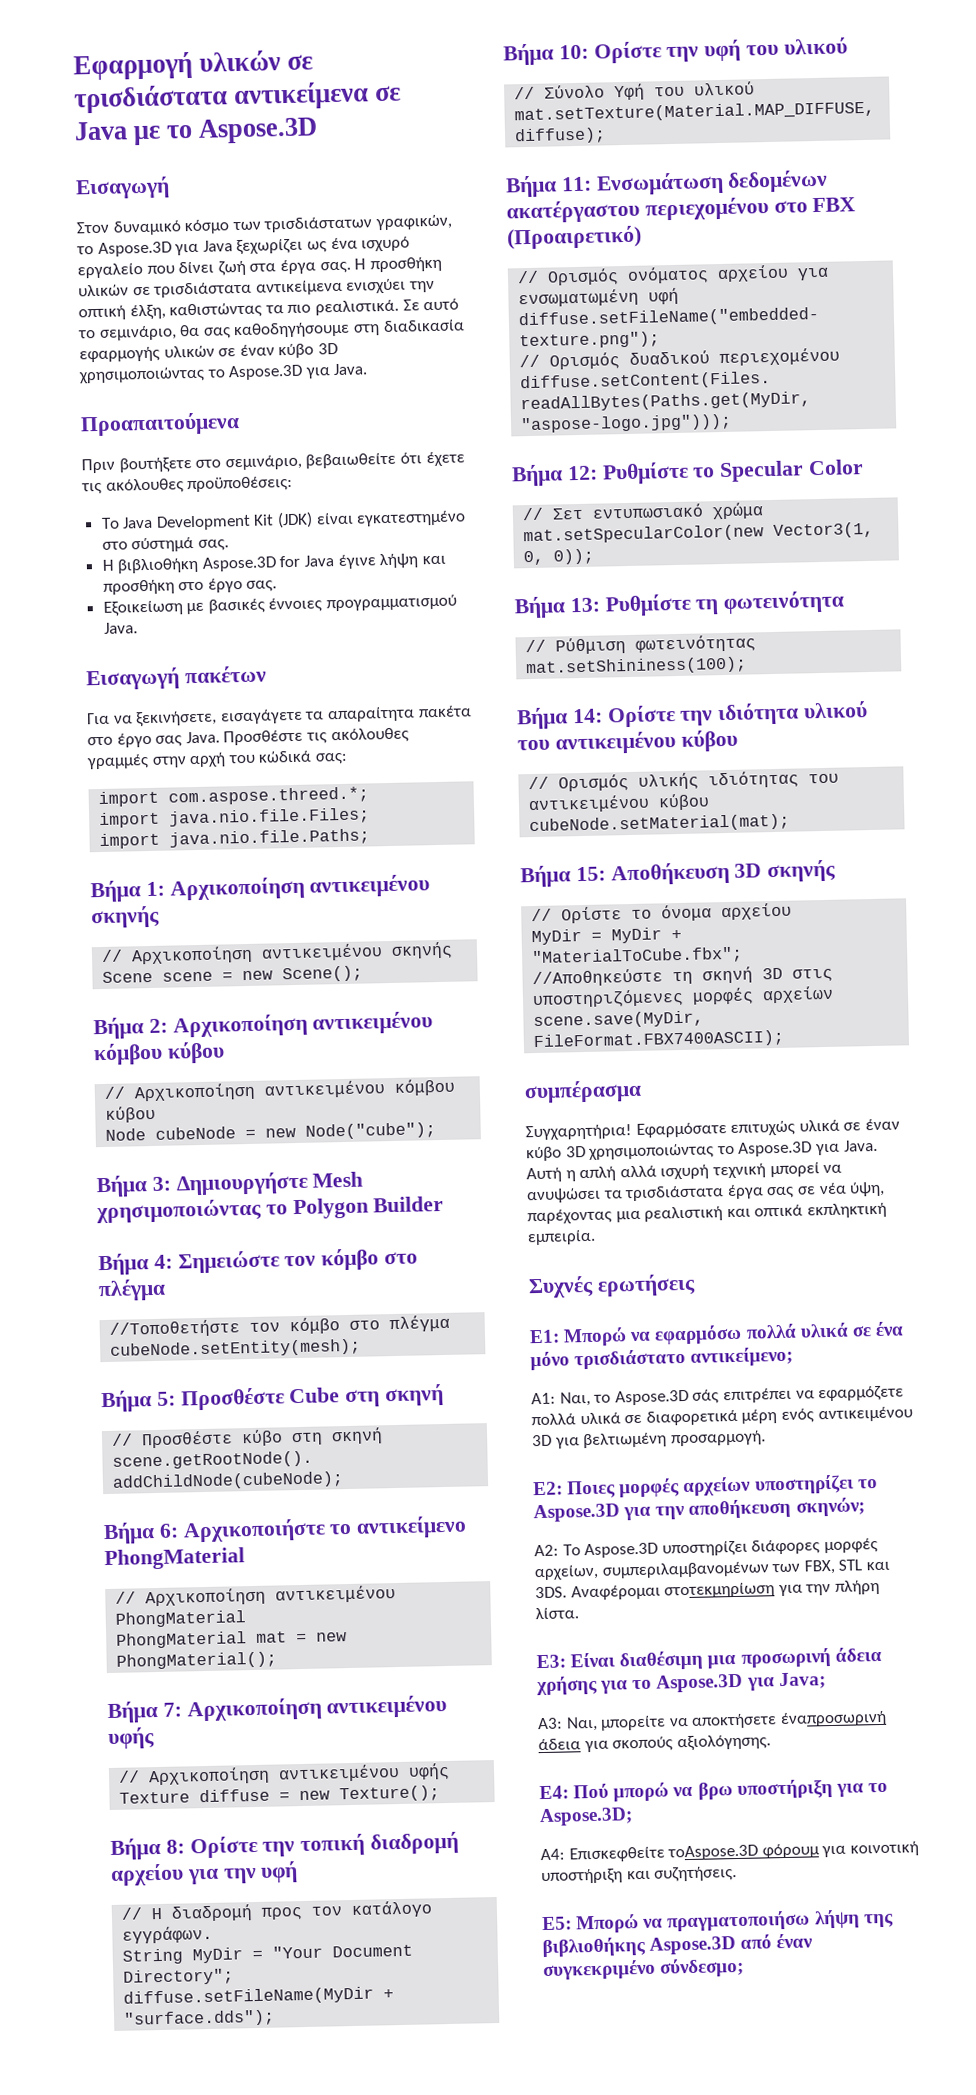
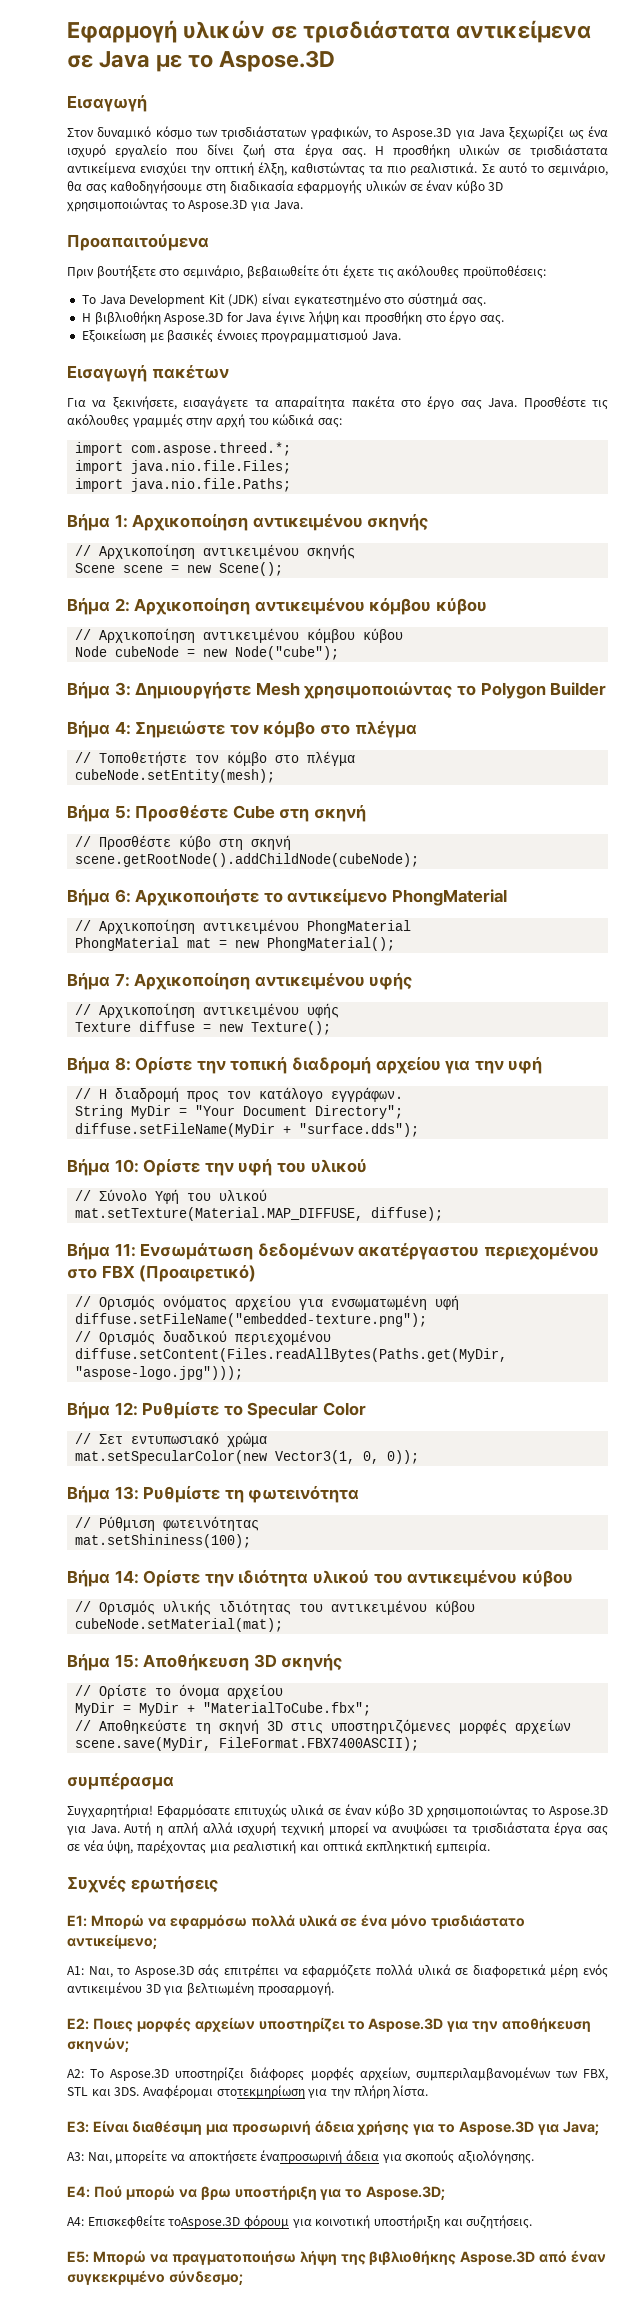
- //Τοποθετήστε τον κόμβο στο πλέγμα
+ // Τοποθετήστε τον κόμβο στο πλέγμα
- //Αποθηκεύστε τη σκηνή 3D στις υποστηριζόμενες μορφές αρχείων
+ // Αποθηκεύστε τη σκηνή 3D στις υποστηριζόμενες μορφές αρχείων

